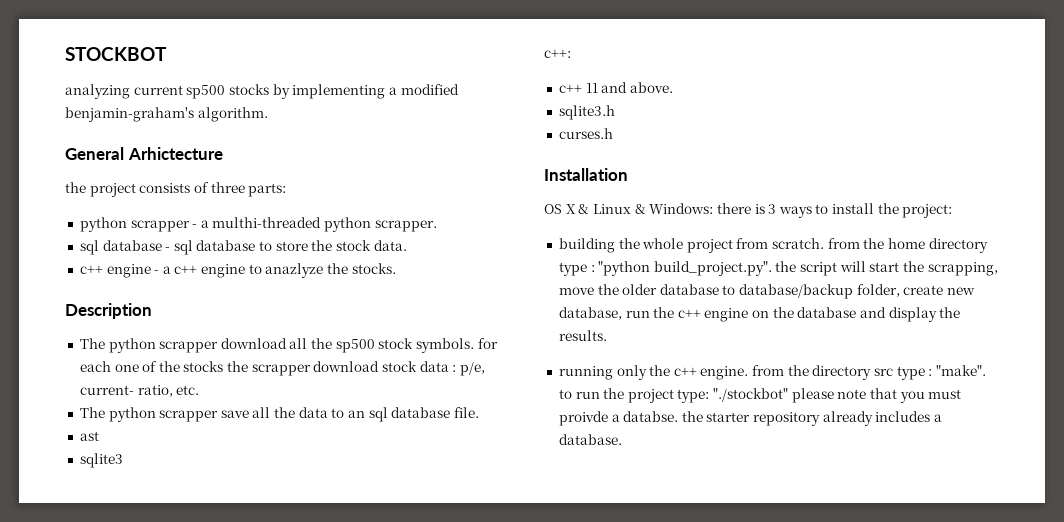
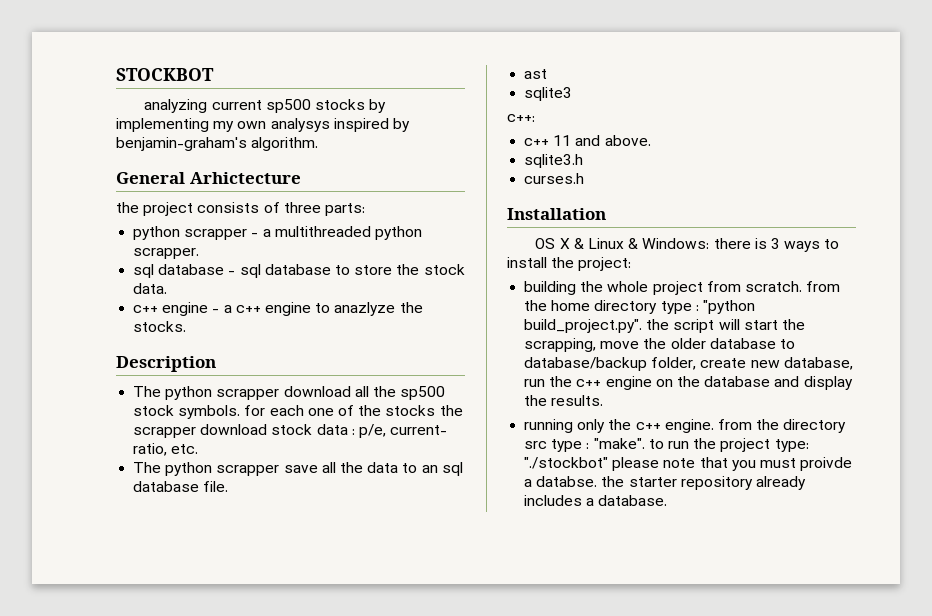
- analyzing current sp500 stocks by implementing a modified benjamin-graham's algorithm.
+ analyzing current sp500 stocks by implementing my own analysys inspired by benjamin-graham's algorithm.
- python scrapper - a multhi-threaded python scrapper.
+ python scrapper - a multithreaded python scrapper.

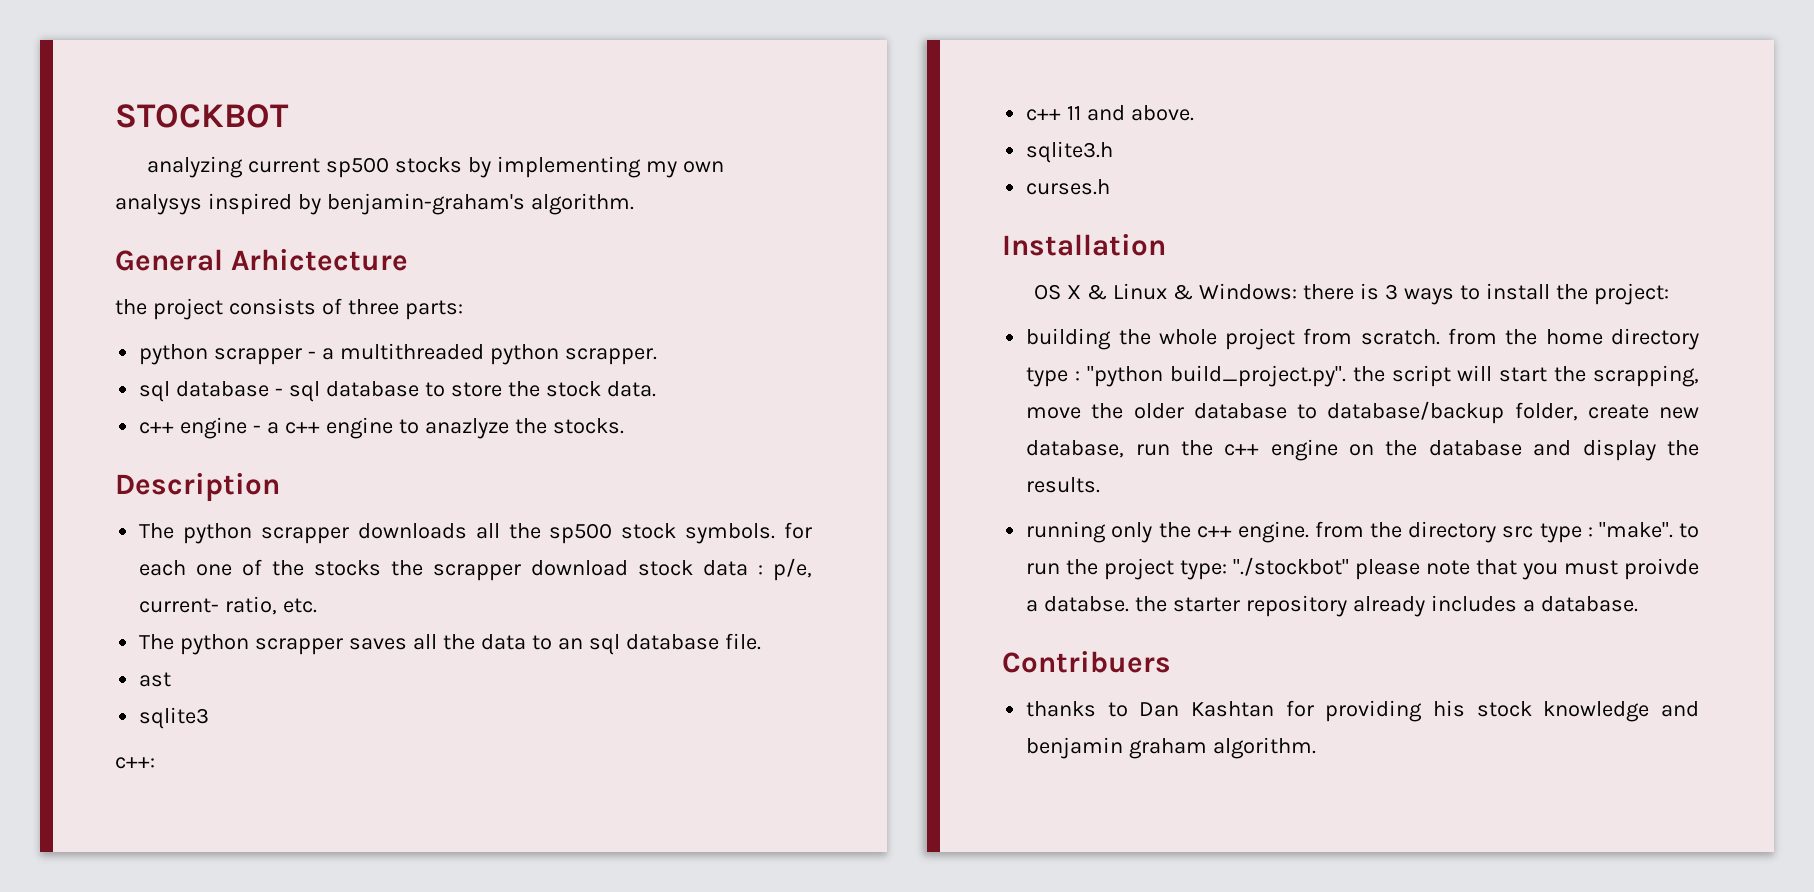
- The python scrapper download all the sp500 stock symbols. for each one of the stocks the scrapper download stock data : p/e, current- ratio, etc.
+ The python scrapper downloads all the sp500 stock symbols. for each one of the stocks the scrapper download stock data : p/e, current- ratio, etc.
- The python scrapper save all the data to an sql database file.
+ The python scrapper saves all the data to an sql database file.
+ Contribuers
+ thanks to Dan Kashtan for providing his stock knowledge and benjamin graham algorithm.

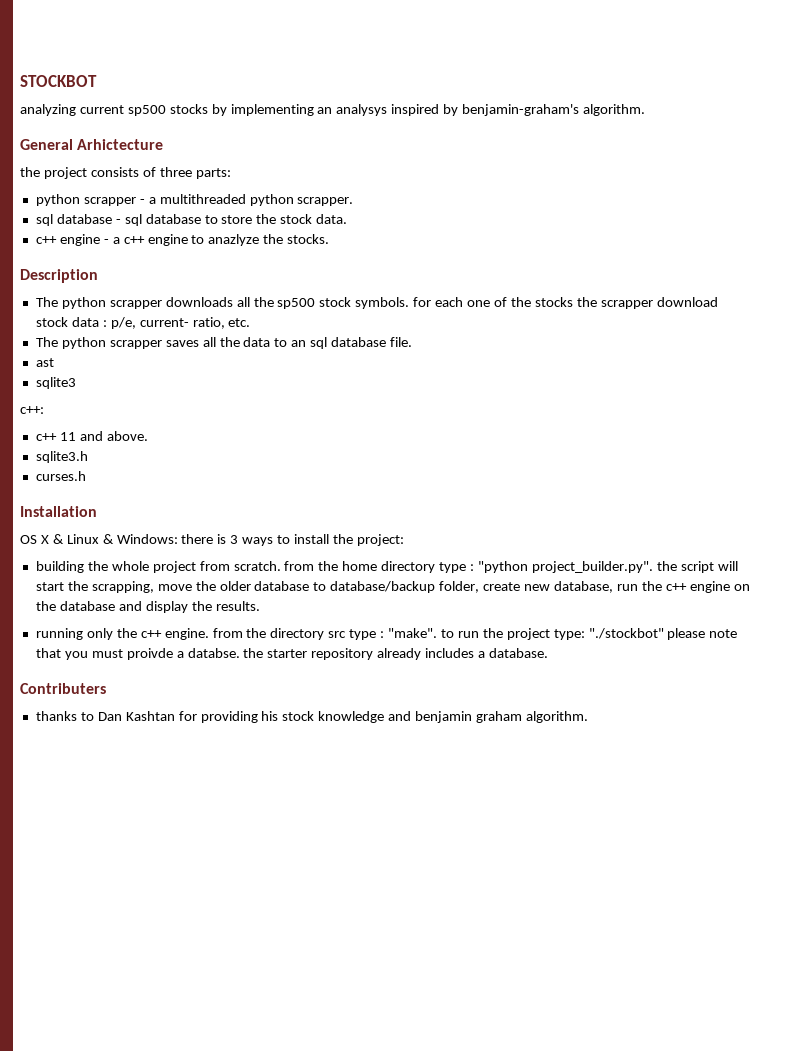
- analyzing current sp500 stocks by implementing my own analysys inspired by benjamin-graham's algorithm.
+ analyzing current sp500 stocks by implementing an analysys inspired by benjamin-graham's algorithm.
- building the whole project from scratch. from the home directory type : "python build_project.py". the script will start the scrapping, move the older database to database/backup folder, create new database, run the c++ engine on the database and display the results.
+ building the whole project from scratch. from the home directory type : "python project_builder.py". the script will start the scrapping, move the older database to database/backup folder, create new database, run the c++ engine on the database and display the results.
- Contribuers
+ Contributers

